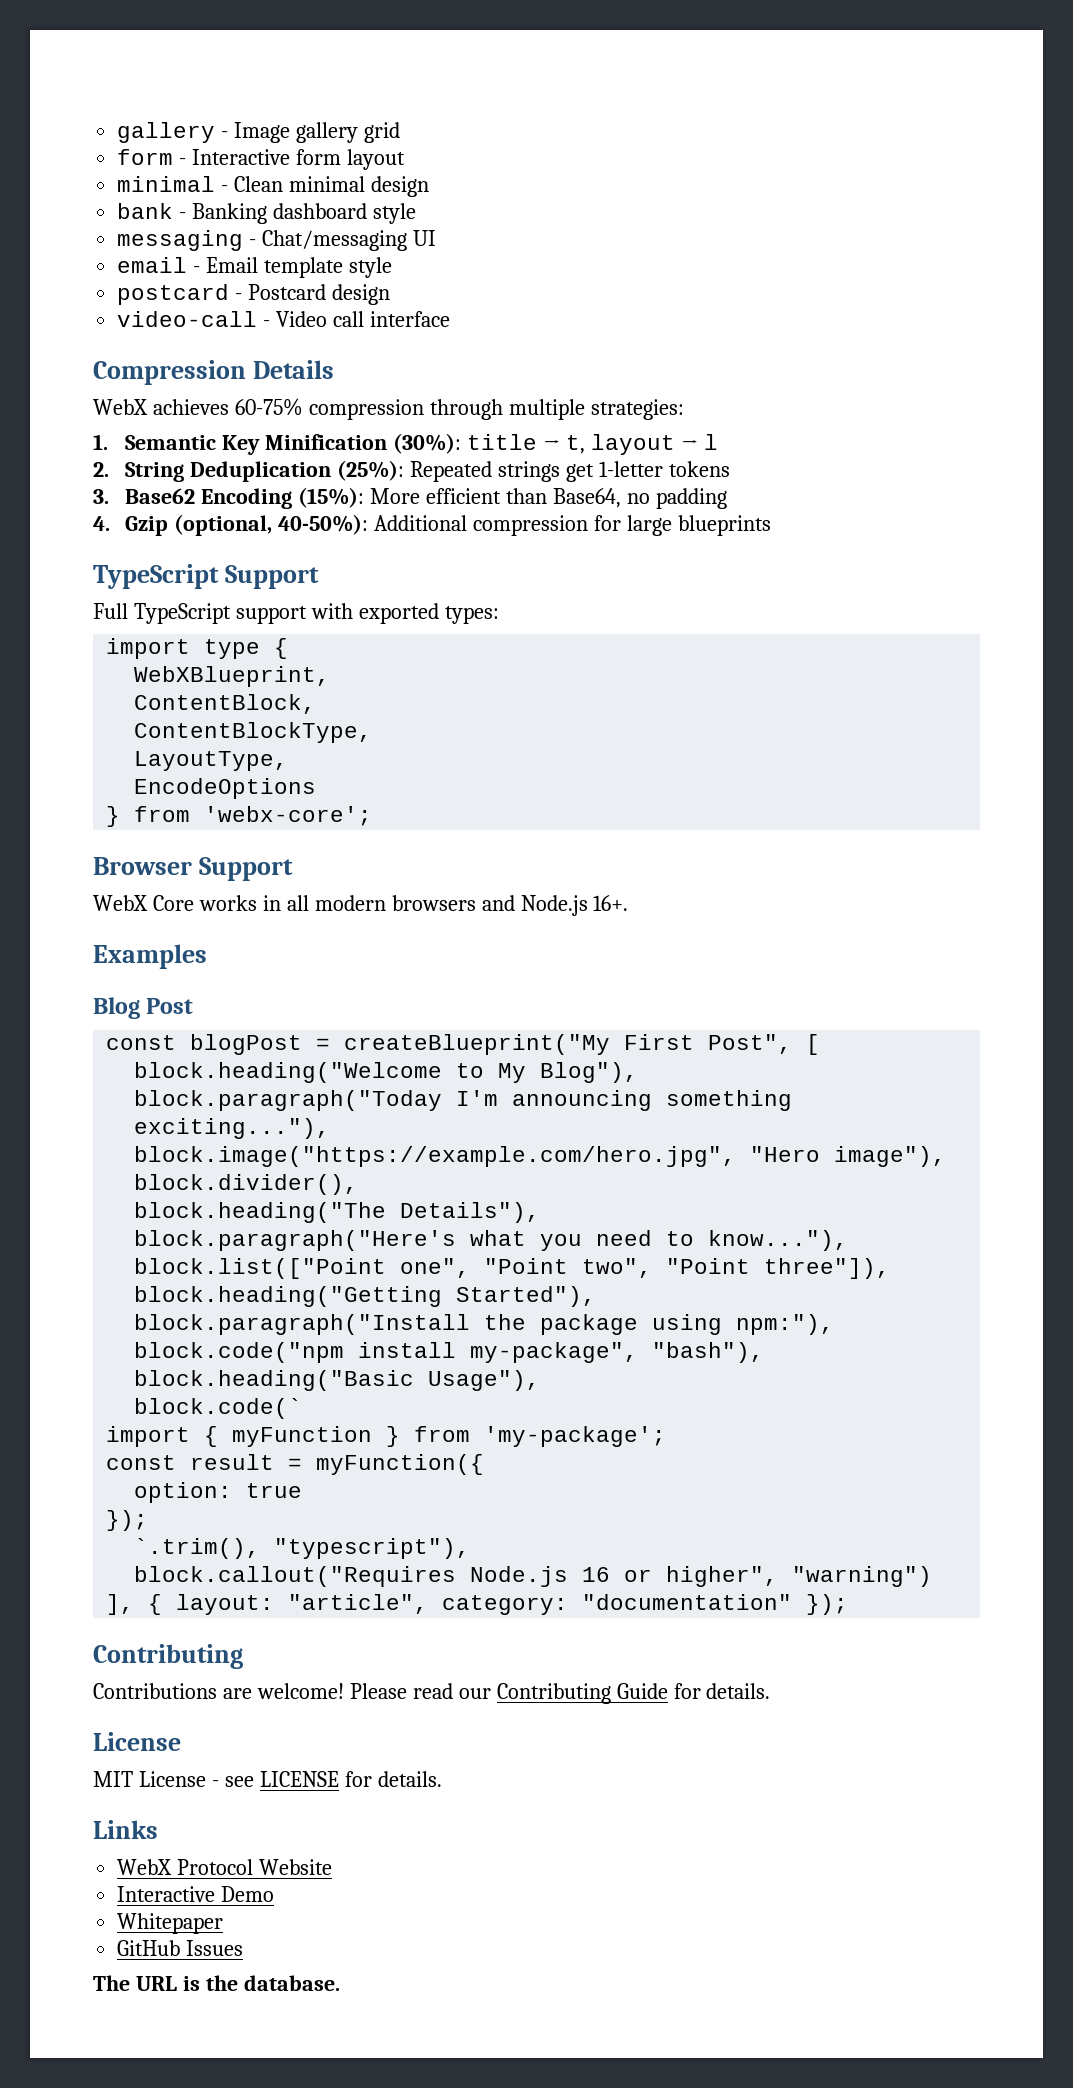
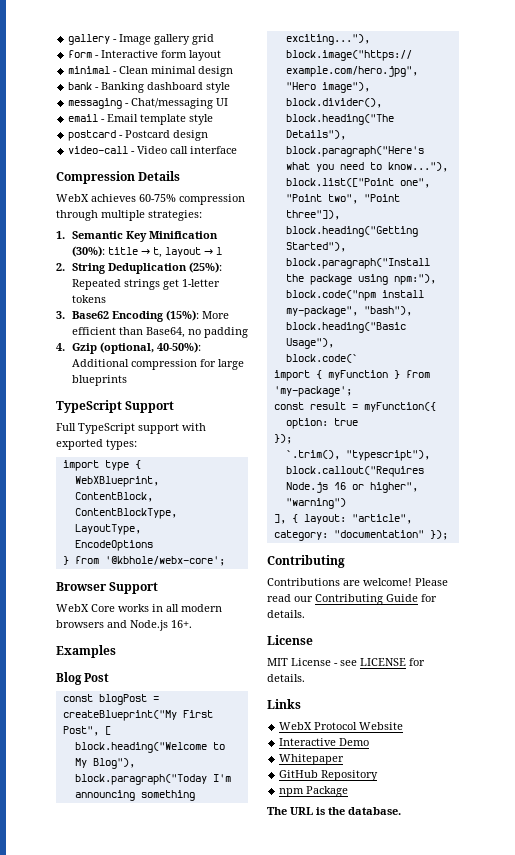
- } from 'webx-core';
+ } from '@kbhole/webx-core';
- GitHub Issues
+ GitHub Repository
+ npm Package

